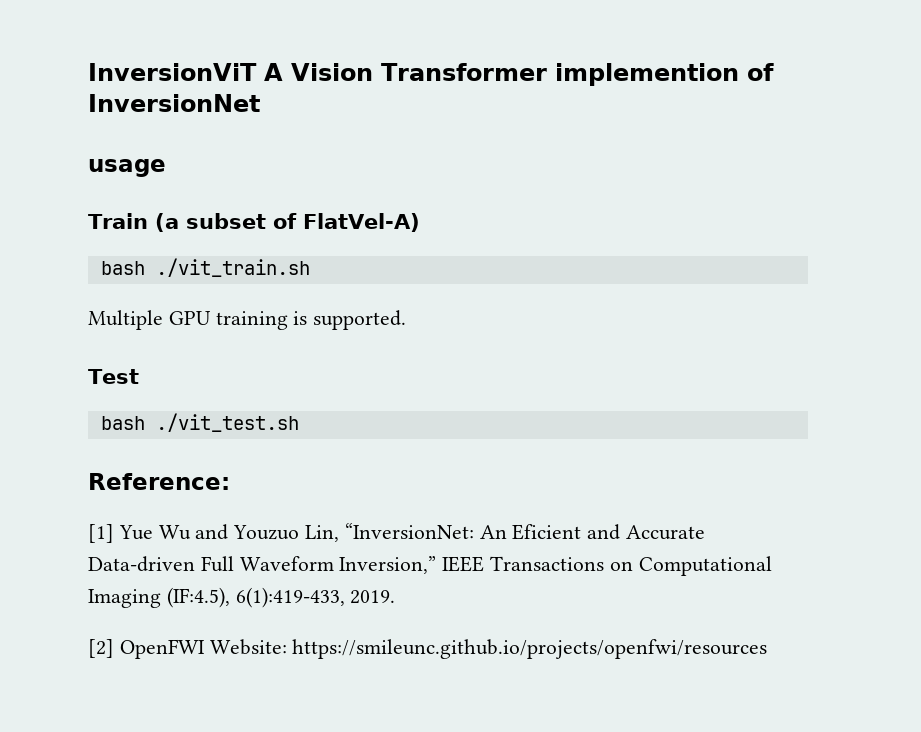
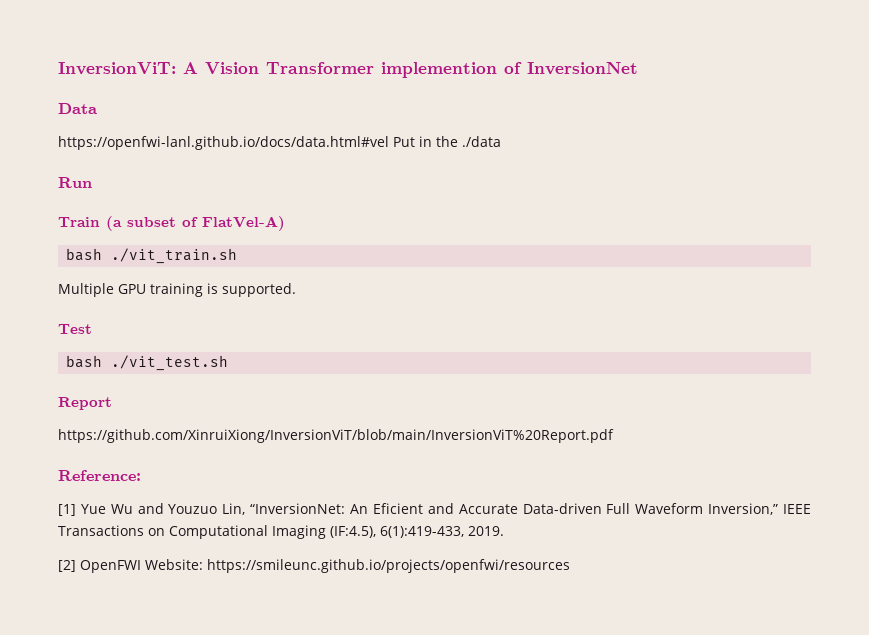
- InversionViT A Vision Transformer implemention of InversionNet
+ InversionViT: A Vision Transformer implemention of InversionNet
- usage
+ Data
+ https://openfwi-lanl.github.io/docs/data.html#vel Put in the ./data
+ Run
+ Report
+ https://github.com/XinruiXiong/InversionViT/blob/main/InversionViT%20Report.pdf

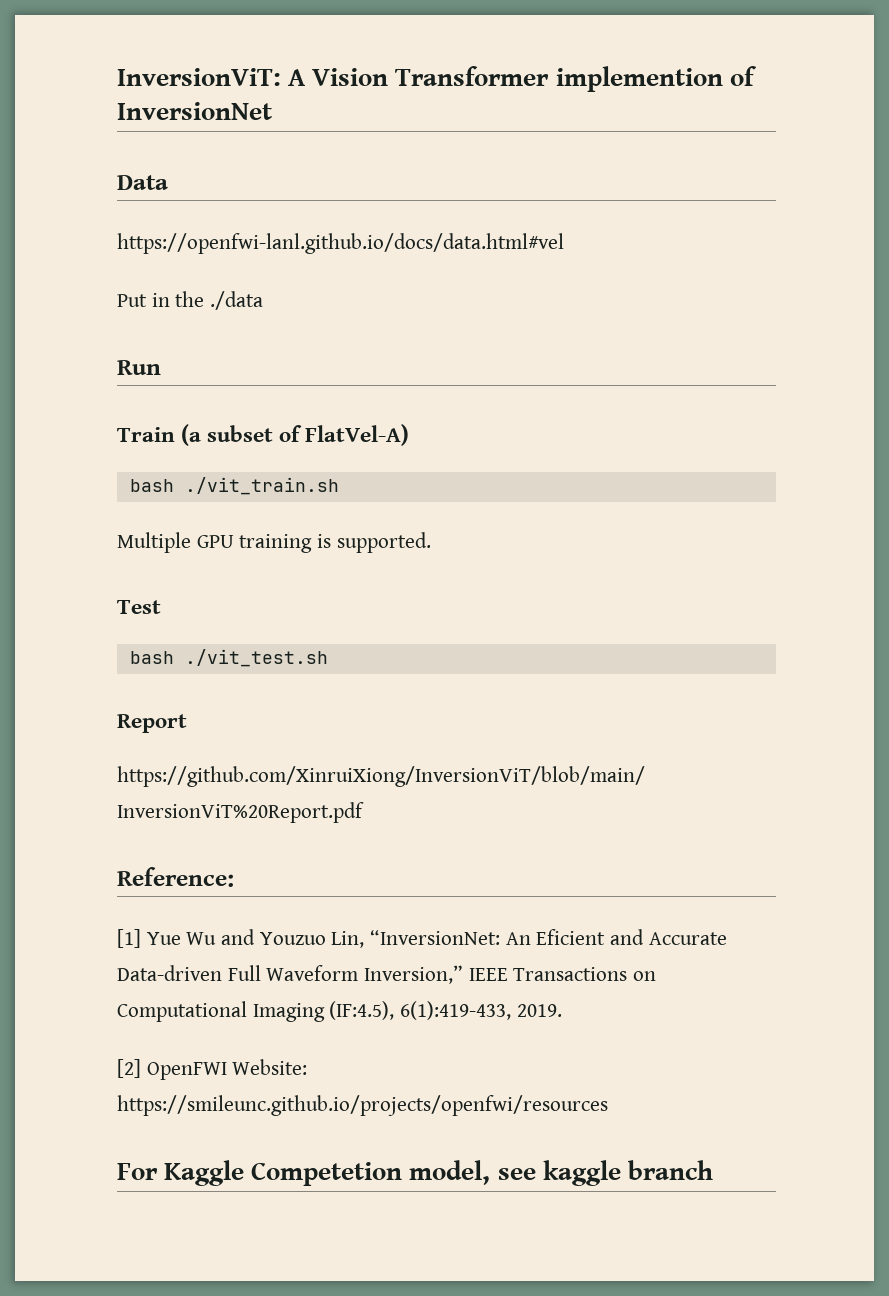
- https://openfwi-lanl.github.io/docs/data.html#vel Put in the ./data
+ https://openfwi-lanl.github.io/docs/data.html#vel
+ Put in the ./data
+ For Kaggle Competetion model, see kaggle branch

